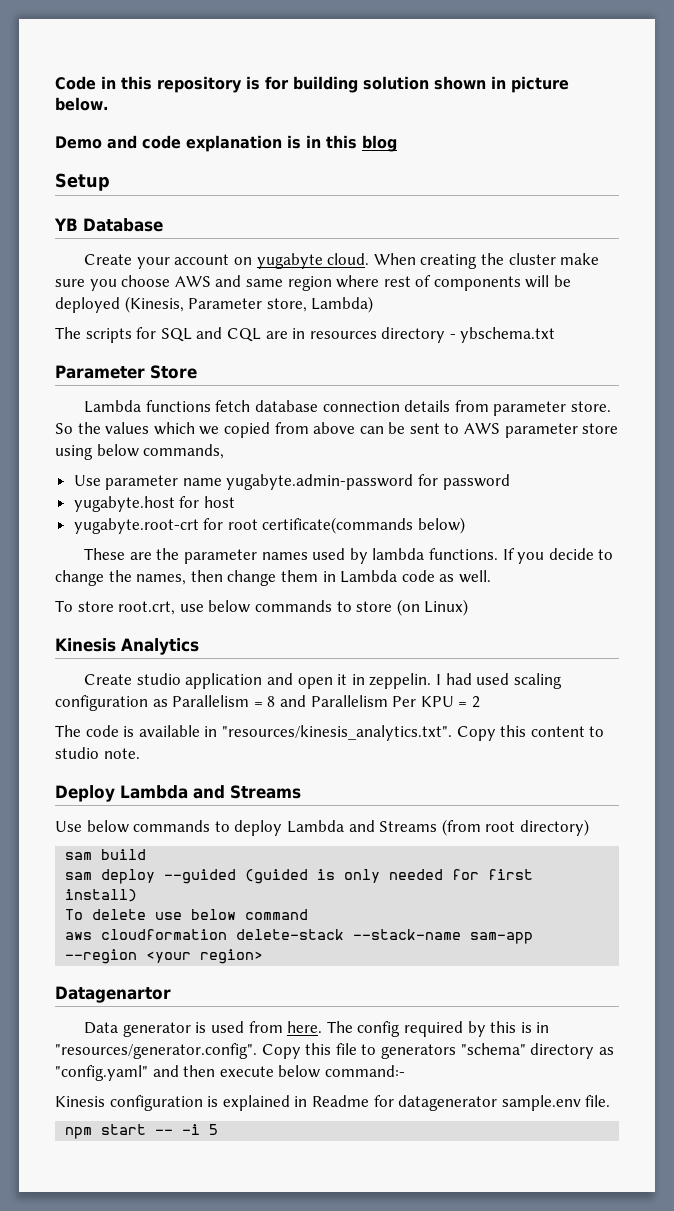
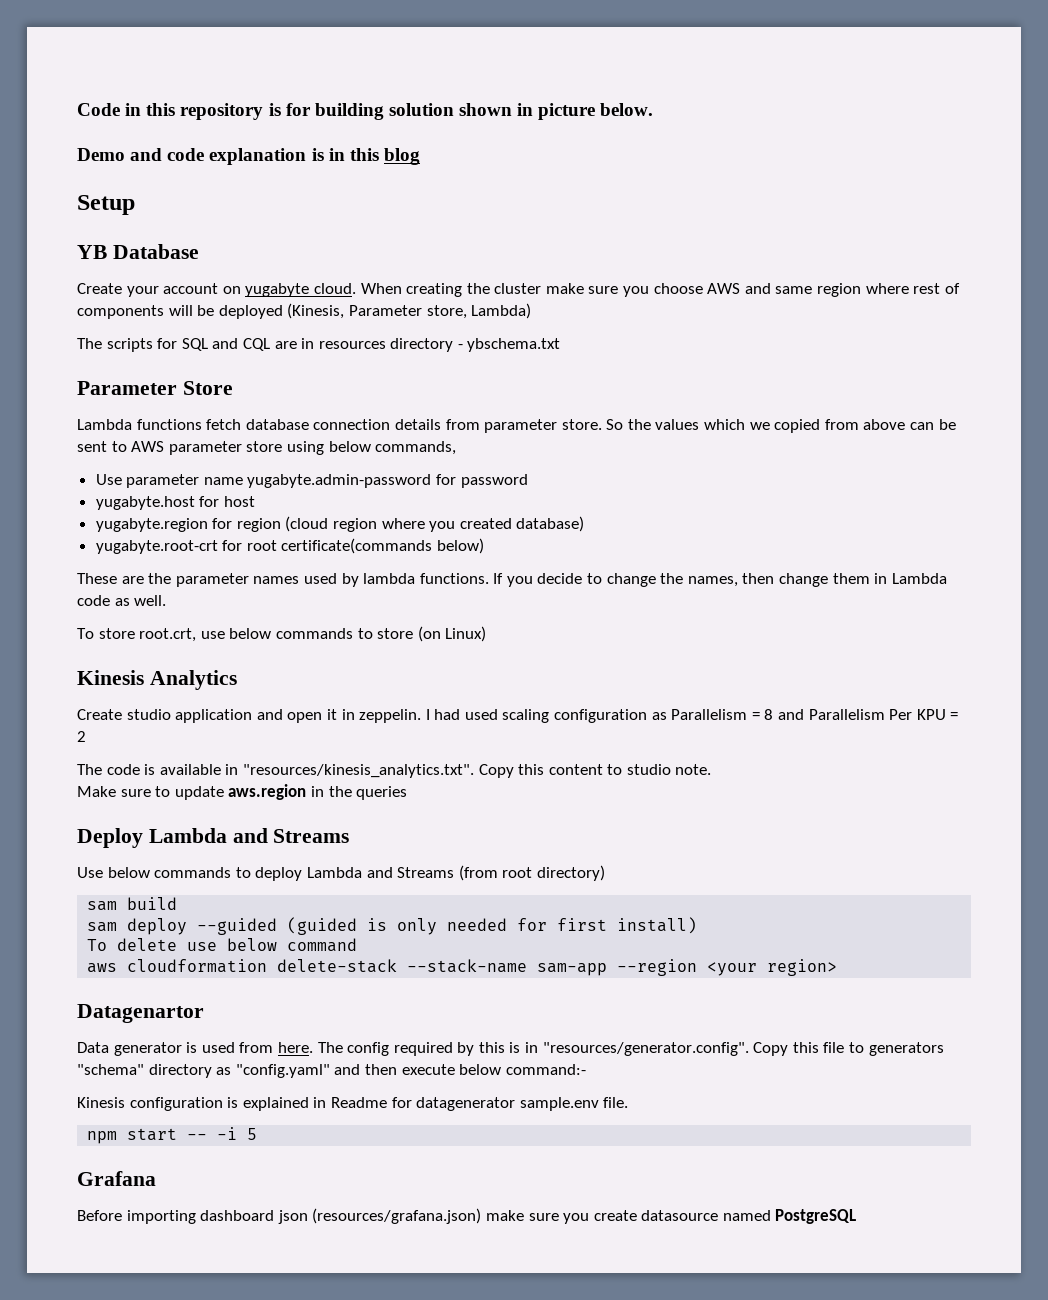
+ yugabyte.region for region (cloud region where you created database)
+ Make sure to update aws.region in the queries
+ Grafana
+ Before importing dashboard json (resources/grafana.json) make sure you create datasource named PostgreSQL

